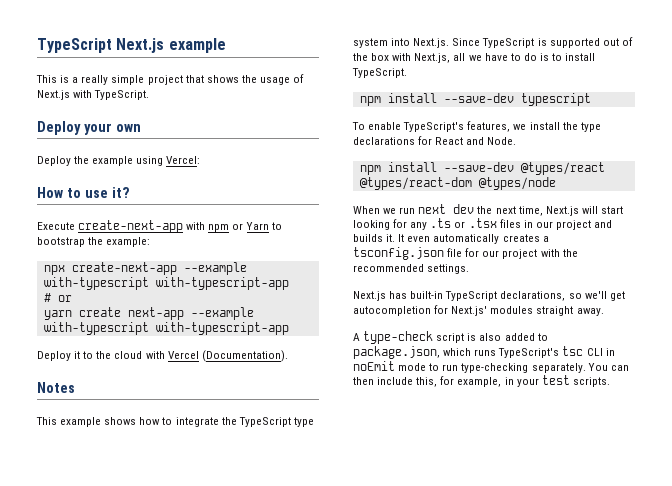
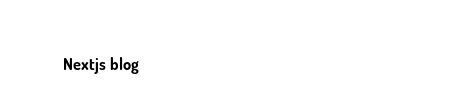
- TypeScript Next.js example
- This is a really simple project that shows the usage of Next.js with TypeScript.
- Deploy your own
- Deploy the example using Vercel:
- How to use it?
- Execute create-next-app with npm or Yarn to bootstrap the example:
- npx create-next-app --example with-typescript with-typescript-app
- # or
- yarn create next-app --example with-typescript with-typescript-app
- Deploy it to the cloud with Vercel (Documentation).
- Notes
- This example shows how to integrate the TypeScript type system into Next.js. Since TypeScript is supported out of the box with Next.js, all we have to do is to install TypeScript.
- npm install --save-dev typescript
- To enable TypeScript's features, we install the type declarations for React and Node.
- npm install --save-dev @types/react @types/react-dom @types/node
- When we run next dev the next time, Next.js will start looking for any .ts or .tsx files in our project and builds it. It even automatically creates a tsconfig.json file for our project with the recommended settings.
- Next.js has built-in TypeScript declarations, so we'll get autocompletion for Next.js' modules straight away.
- A type-check script is also added to package.json, which runs TypeScript's tsc CLI in noEmit mode to run type-checking separately. You can then include this, for example, in your test scripts.
+ Nextjs blog

